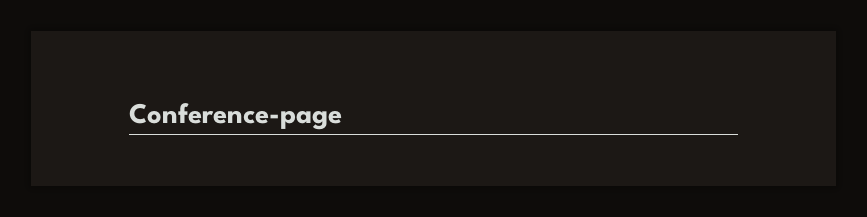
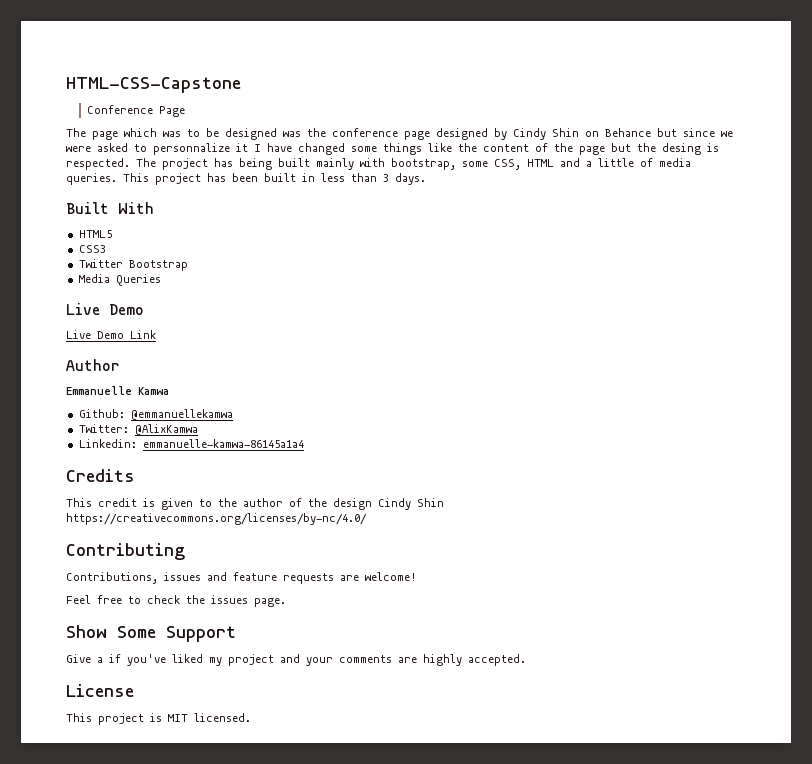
- Conference-page
+ HTML-CSS-Capstone
+ Conference Page
+ The page which was to be designed was the conference page designed by Cindy Shin on Behance but since we were asked to personnalize it I have changed some things like the content of the page but the desing is respected. The project has being built mainly with bootstrap, some CSS, HTML and a little of media queries. This project has been built in less than 3 days.
+ Built With
+ HTML5
+ CSS3
+ Twitter Bootstrap
+ Media Queries
+ Live Demo
+ Live Demo Link
+ Author
+ Emmanuelle Kamwa
+ Github: @emmanuellekamwa
+ Twitter: @AlixKamwa
+ Linkedin: emmanuelle-kamwa-86145a1a4
+ Credits
+ This credit is given to the author of the design Cindy Shin https://creativecommons.org/licenses/by-nc/4.0/
+ Contributing
+ Contributions, issues and feature requests are welcome!
+ Feel free to check the issues page.
+ Show Some Support
+ Give a if you've liked my project and your comments are highly accepted.
+ License
+ This project is MIT licensed.

